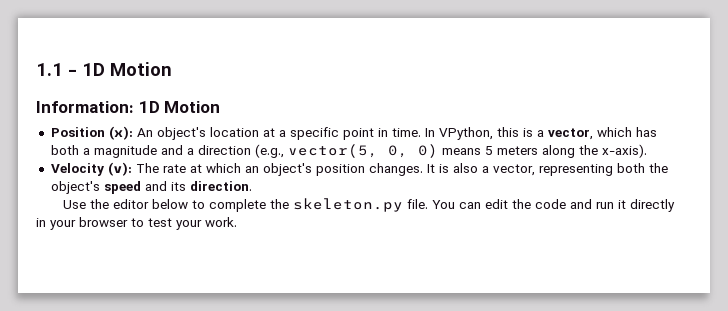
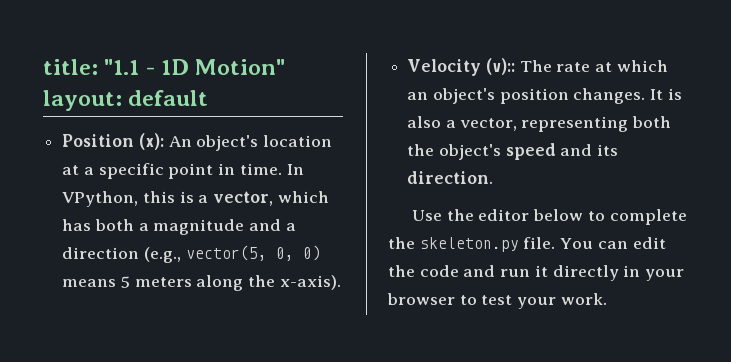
- 1.1 - 1D Motion
- Information: 1D Motion
+ title: "1.1 - 1D Motion" layout: default
- Velocity (v): The rate at which an object's position changes.
+ Velocity (v):: The rate at which an object's position changes.

